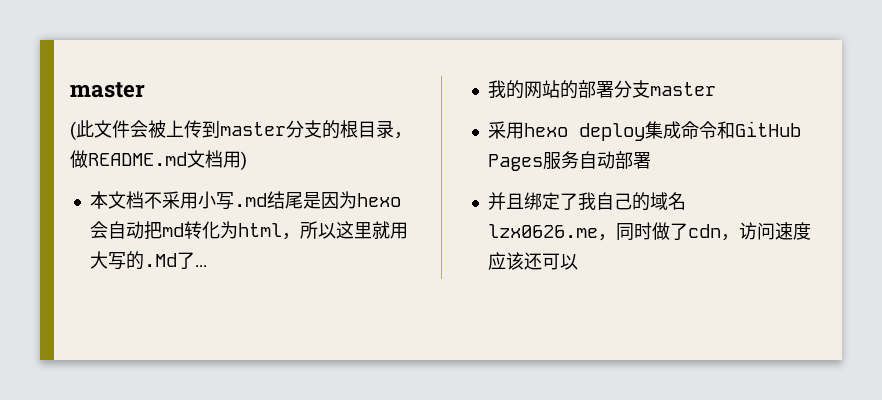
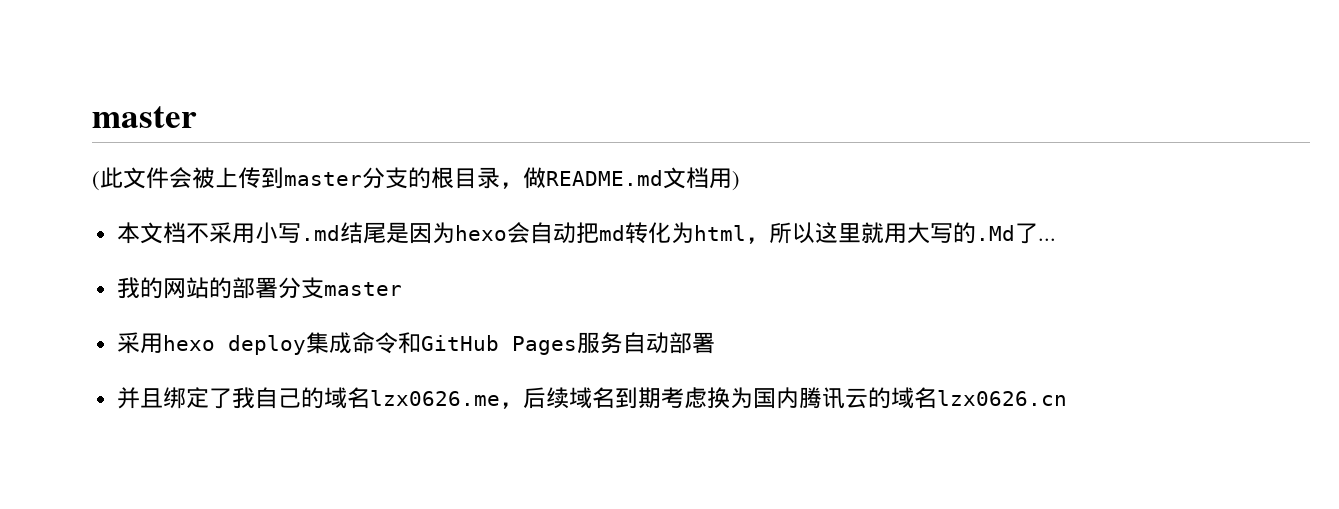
- 并且绑定了我自己的域名lzx0626.me，同时做了cdn，访问速度应该还可以
+ 并且绑定了我自己的域名lzx0626.me，后续域名到期考虑换为国内腾讯云的域名lzx0626.cn

